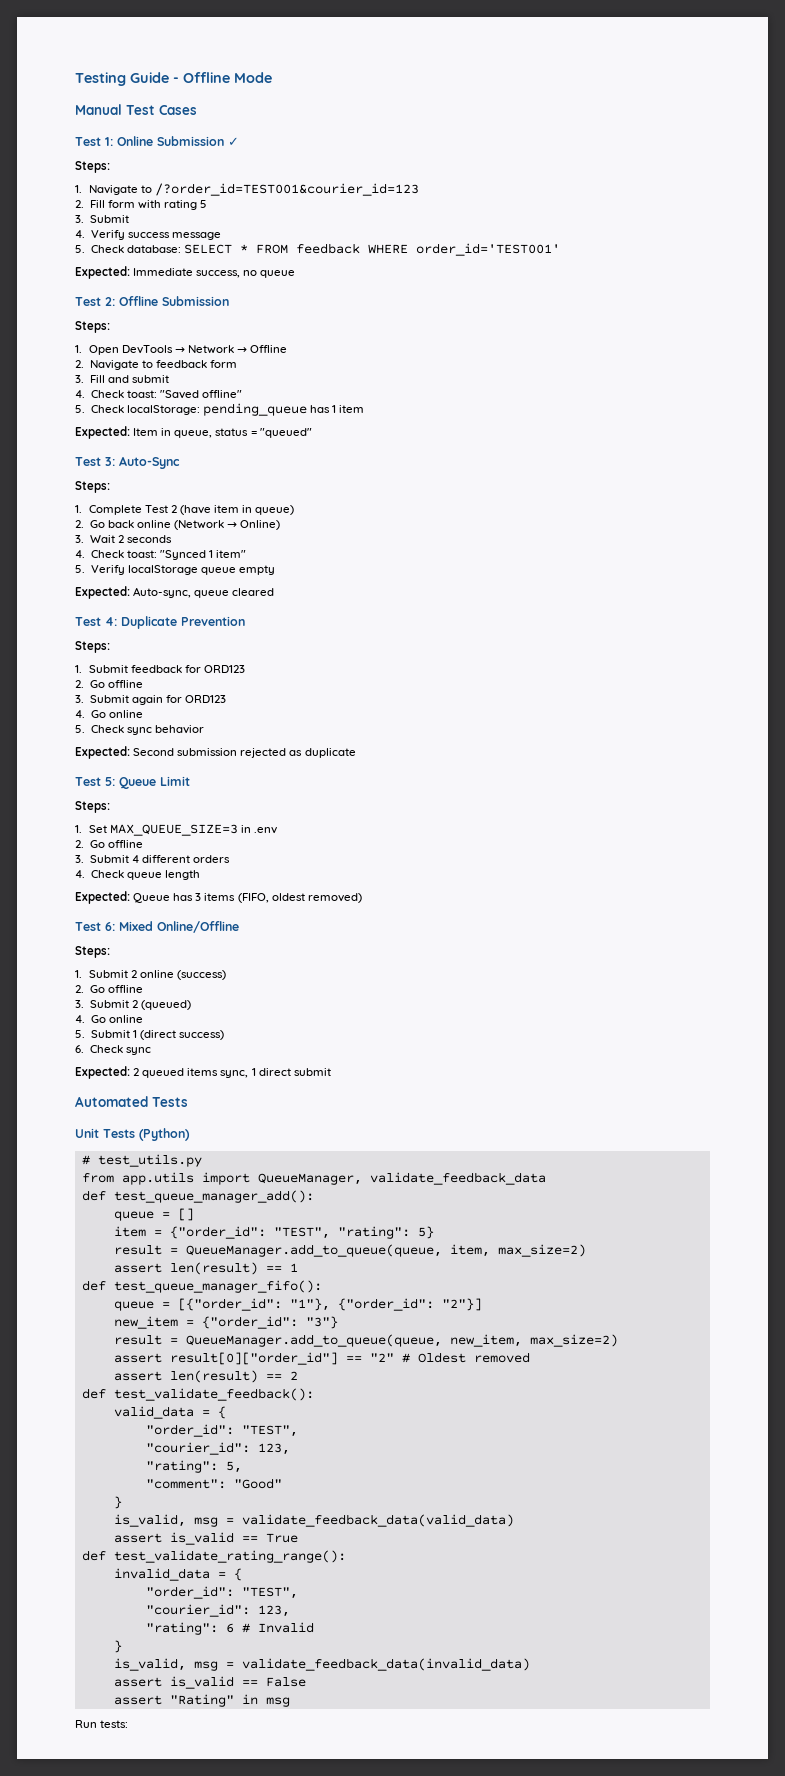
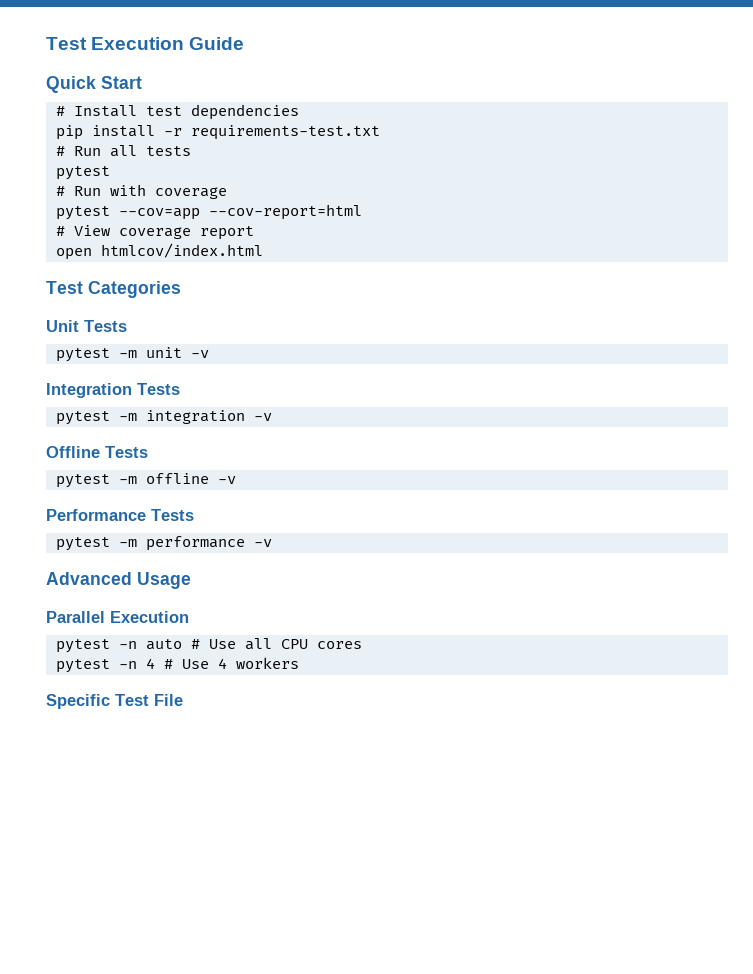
- Testing Guide - Offline Mode
- Manual Test Cases
- Test 1: Online Submission ✓
- Steps:
- 1. Navigate to /?order_id=TEST001&courier_id=123
- 2. Fill form with rating 5
- 3. Submit
- 4. Verify success message
- 5. Check database: SELECT * FROM feedback WHERE order_id='TEST001'
- Expected: Immediate success, no queue
- Test 2: Offline Submission
- Steps:
- 1. Open DevTools → Network → Offline
- 2. Navigate to feedback form
- 3. Fill and submit
- 4. Check toast: "Saved offline"
- 5. Check localStorage: pending_queue has 1 item
- Expected: Item in queue, status = "queued"
- Test 3: Auto-Sync
- Steps:
- 1. Complete Test 2 (have item in queue)
- 2. Go back online (Network → Online)
- 3. Wait 2 seconds
- 4. Check toast: "Synced 1 item"
- 5. Verify localStorage queue empty
- Expected: Auto-sync, queue cleared
- Test 4: Duplicate Prevention
- Steps:
- 1. Submit feedback for ORD123
- 2. Go offline
- 3. Submit again for ORD123
- 4. Go online
- 5. Check sync behavior
- Expected: Second submission rejected as duplicate
- Test 5: Queue Limit
- Steps:
- 1. Set MAX_QUEUE_SIZE=3 in .env
- 2. Go offline
- 3. Submit 4 different orders
- 4. Check queue length
- Expected: Queue has 3 items (FIFO, oldest removed)
- Test 6: Mixed Online/Offline
- Steps:
- 1. Submit 2 online (success)
- 2. Go offline
- 3. Submit 2 (queued)
- 4. Go online
- 5. Submit 1 (direct success)
- 6. Check sync
- Expected: 2 queued items sync, 1 direct submit
- Automated Tests
- Unit Tests (Python)
- # test_utils.py
- from app.utils import QueueManager, validate_feedback_data
- def test_queue_manager_add():
- queue = []
- item = {"order_id": "TEST", "rating": 5}
- result = QueueManager.add_to_queue(queue, item, max_size=2)
- assert len(result) == 1
- def test_queue_manager_fifo():
- queue = [{"order_id": "1"}, {"order_id": "2"}]
- new_item = {"order_id": "3"}
- result = QueueManager.add_to_queue(queue, new_item, max_size=2)
- assert result[0]["order_id"] == "2" # Oldest removed
- assert len(result) == 2
- def test_validate_feedback():
- valid_data = {
- "order_id": "TEST",
- "courier_id": 123,
- "rating": 5,
- "comment": "Good"
- }
- is_valid, msg = validate_feedback_data(valid_data)
- assert is_valid == True
- def test_validate_rating_range():
- invalid_data = {
- "order_id": "TEST",
- "courier_id": 123,
- "rating": 6 # Invalid
- }
- is_valid, msg = validate_feedback_data(invalid_data)
- assert is_valid == False
- assert "Rating" in msg
- Run tests:
+ Test Execution Guide
+ Quick Start
+ # Install test dependencies
+ pip install -r requirements-test.txt
+ # Run all tests
+ pytest
+ # Run with coverage
+ pytest --cov=app --cov-report=html
+ # View coverage report
+ open htmlcov/index.html
+ Test Categories
+ Unit Tests
+ pytest -m unit -v
+ Integration Tests
+ pytest -m integration -v
+ Offline Tests
+ pytest -m offline -v
+ Performance Tests
+ pytest -m performance -v
+ Advanced Usage
+ Parallel Execution
+ pytest -n auto # Use all CPU cores
+ pytest -n 4 # Use 4 workers
+ Specific Test File

